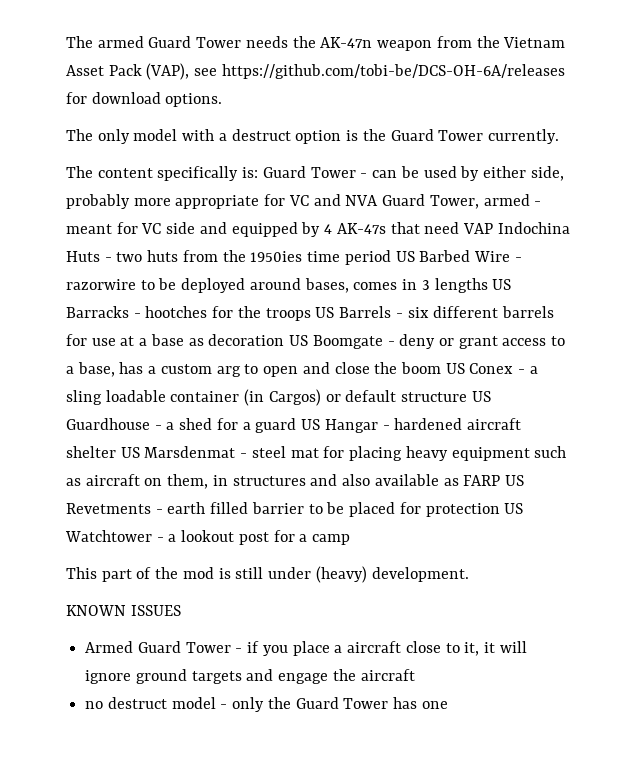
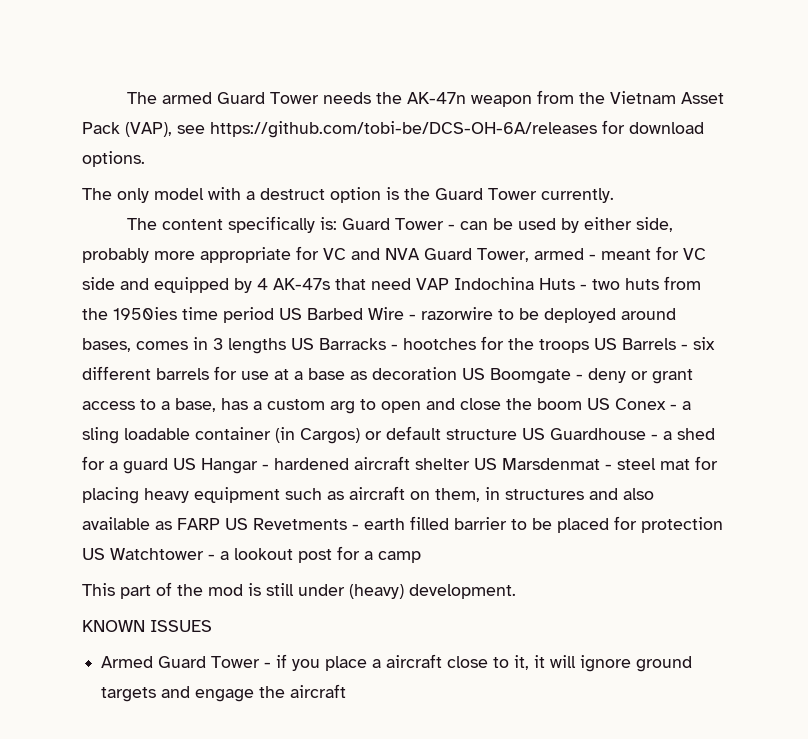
- no destruct model - only the Guard Tower has one

